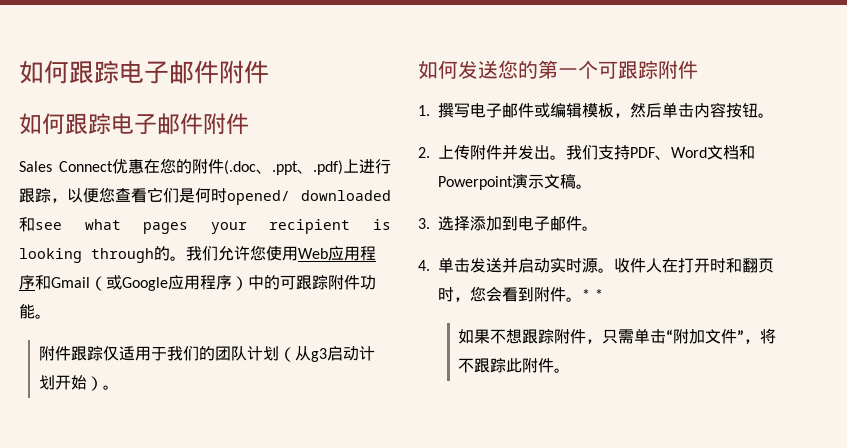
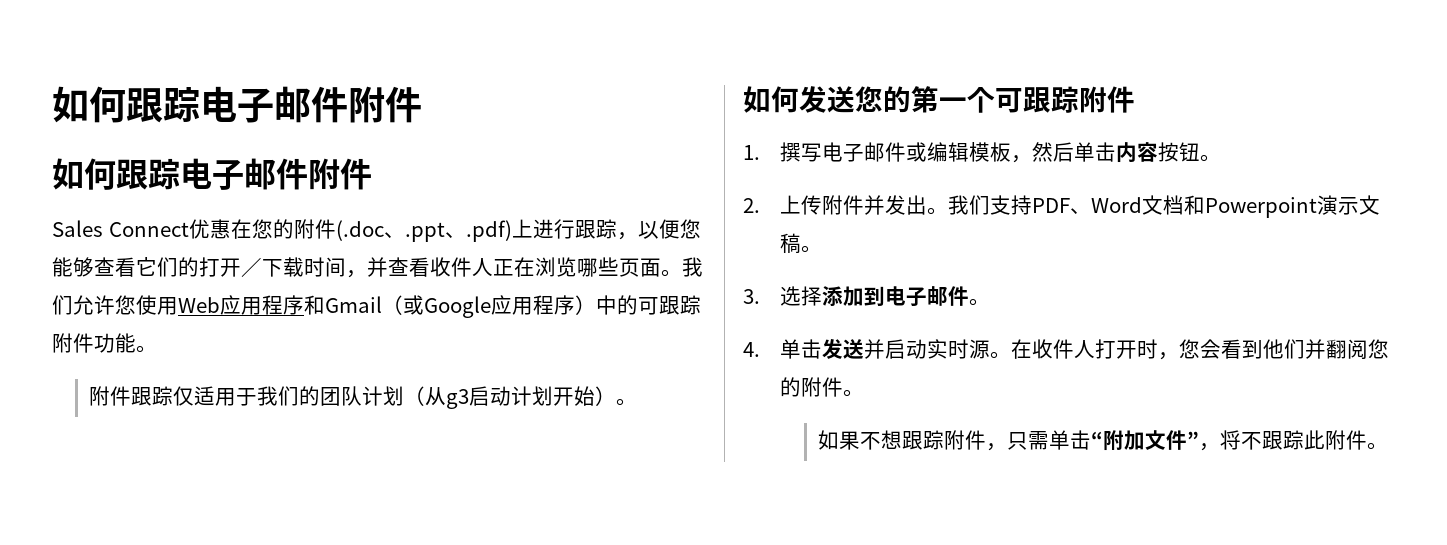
- Sales Connect优惠在您的附件(.doc、.ppt、.pdf)上进行跟踪，以便您查看它们是何时opened/ downloaded和see what pages your recipient is looking through的。
+ Sales Connect优惠在您的附件(.doc、.ppt、.pdf)上进行跟踪，以便您能够查看它们的打开／下载时间，并查看收件人正在浏览哪些页面。
- 收件人在打开时和翻页时，您会看到附件。* *
+ 在收件人打开时，您会看到他们并翻阅您的附件。

